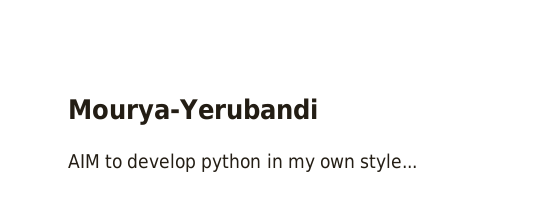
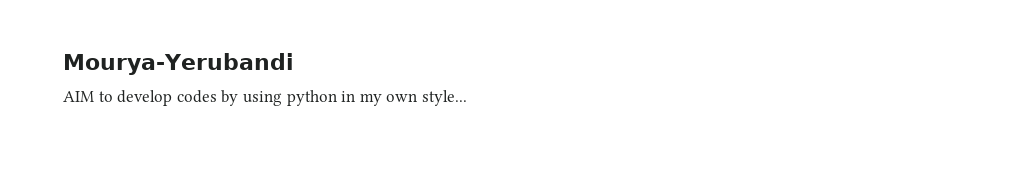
- AIM to develop python in my own style...
+ AIM to develop codes by using python in my own style...

